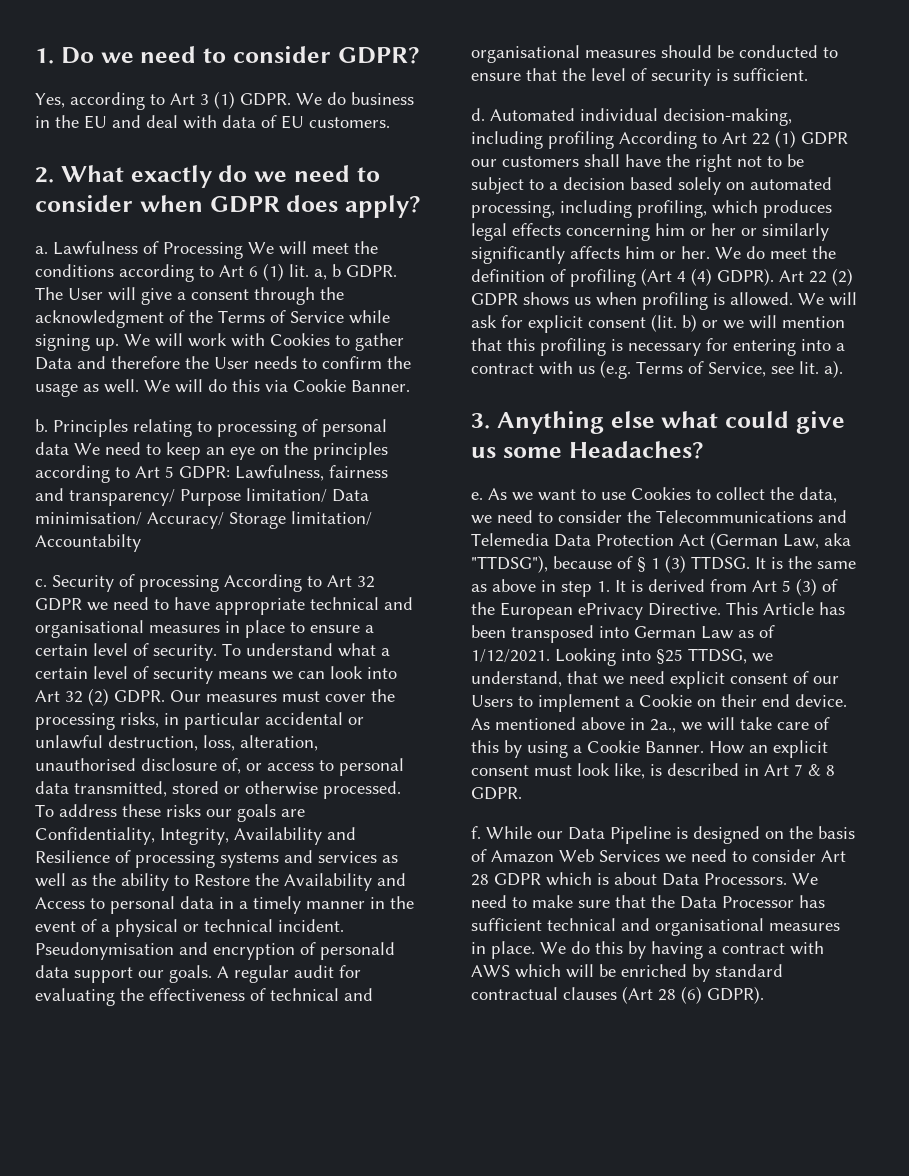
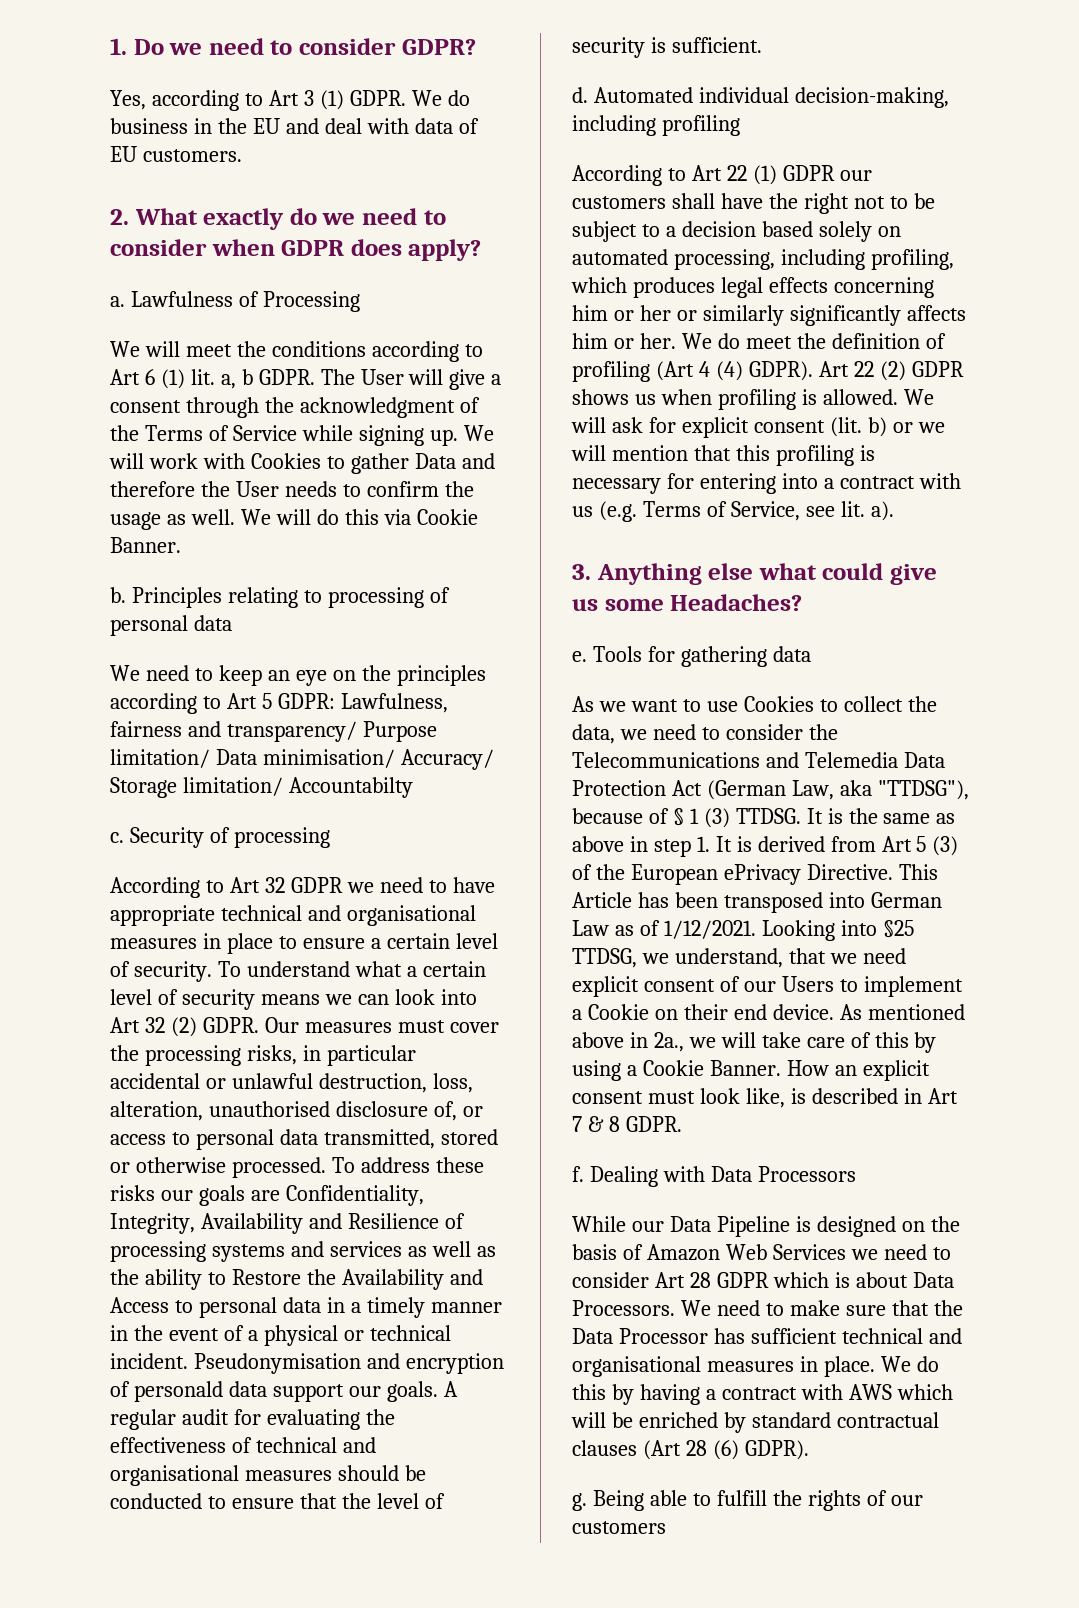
- Lawfulness of Processing We will meet the conditions according to Art 6 (1) lit. a, b GDPR.
+ Lawfulness of Processing
+ We will meet the conditions according to Art 6 (1) lit. a, b GDPR.
- Principles relating to processing of personal data We need to keep an eye on the principles according to Art 5 GDPR: Lawfulness, fairness and transparency/ Purpose limitation/ Data minimisation/ Accuracy/ Storage limitation/ Accountabilty
+ Principles relating to processing of personal data
+ We need to keep an eye on the principles according to Art 5 GDPR: Lawfulness, fairness and transparency/ Purpose limitation/ Data minimisation/ Accuracy/ Storage limitation/ Accountabilty
- Security of processing According to Art 32 GDPR we need to have appropriate technical and organisational measures in place to ensure a certain level of security.
+ Security of processing
+ According to Art 32 GDPR we need to have appropriate technical and organisational measures in place to ensure a certain level of security.
- Automated individual decision-making, including profiling According to Art 22 (1) GDPR our customers shall have the right not to be subject to a decision based solely on automated processing, including profiling, which produces legal effects concerning him or her or similarly significantly affects him or her.
+ Automated individual decision-making, including profiling
+ According to Art 22 (1) GDPR our customers shall have the right not to be subject to a decision based solely on automated processing, including profiling, which produces legal effects concerning him or her or similarly significantly affects him or her.
- e. As we want to use Cookies to collect the data, we need to consider the Telecommunications and Telemedia Data Protection Act (German Law, aka "TTDSG"), because of § 1 (3) TTDSG.
+ e. Tools for gathering data
+ As we want to use Cookies to collect the data, we need to consider the Telecommunications and Telemedia Data Protection Act (German Law, aka "TTDSG"), because of § 1 (3) TTDSG.
- f. While our Data Pipeline is designed on the basis of Amazon Web Services we need to consider Art 28 GDPR which is about Data Processors.
+ f. Dealing with Data Processors
+ While our Data Pipeline is designed on the basis of Amazon Web Services we need to consider Art 28 GDPR which is about Data Processors.
+ g. Being able to fulfill the rights of our customers

